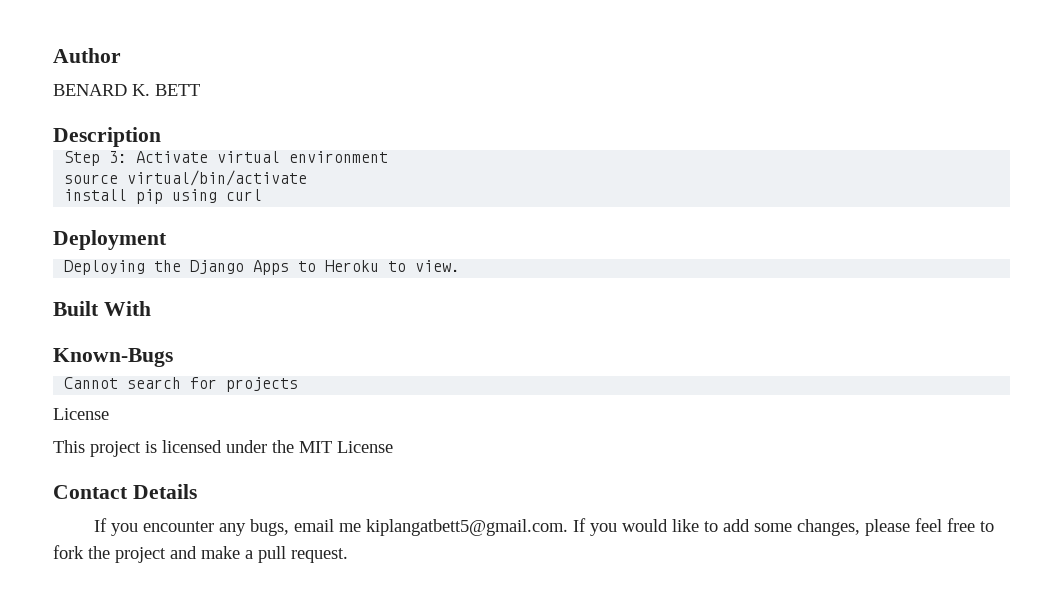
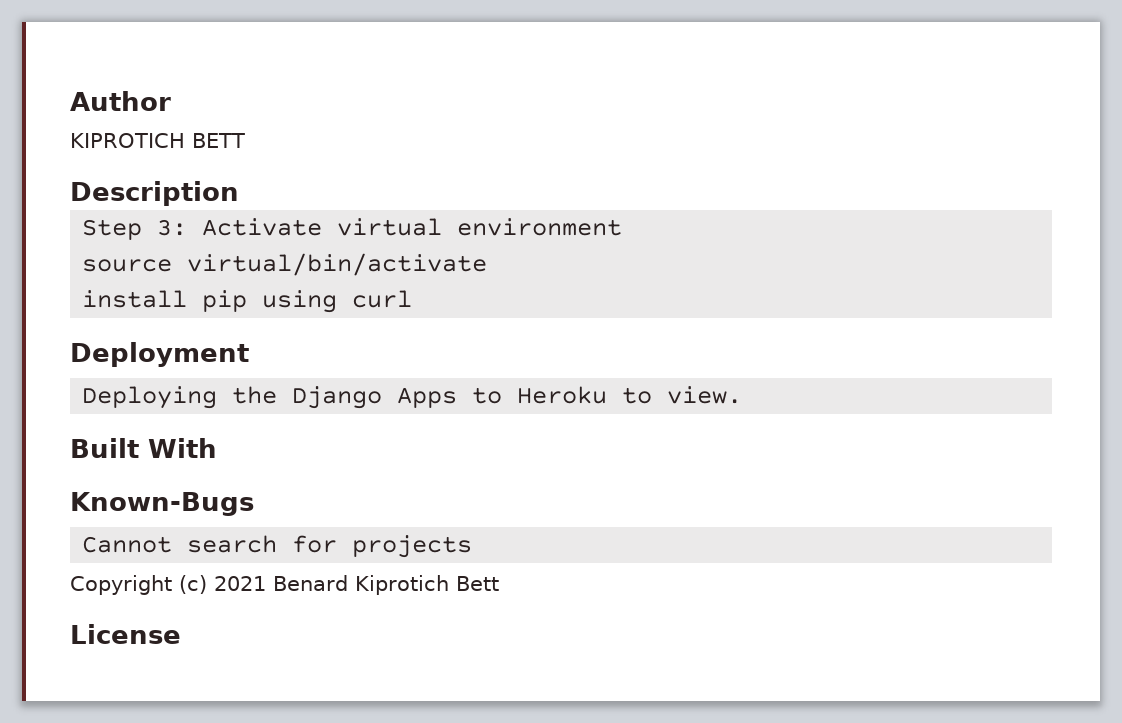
- BENARD K. BETT
+ KIPROTICH BETT
  Cannot search for projects
+ Copyright (c) 2021 Benard Kiprotich Bett
  License
- This project is licensed under the MIT License
- Contact Details
- If you encounter any bugs, email me kiplangatbett5@gmail.com. If you would like to add some changes, please feel free to fork the project and make a pull request.

